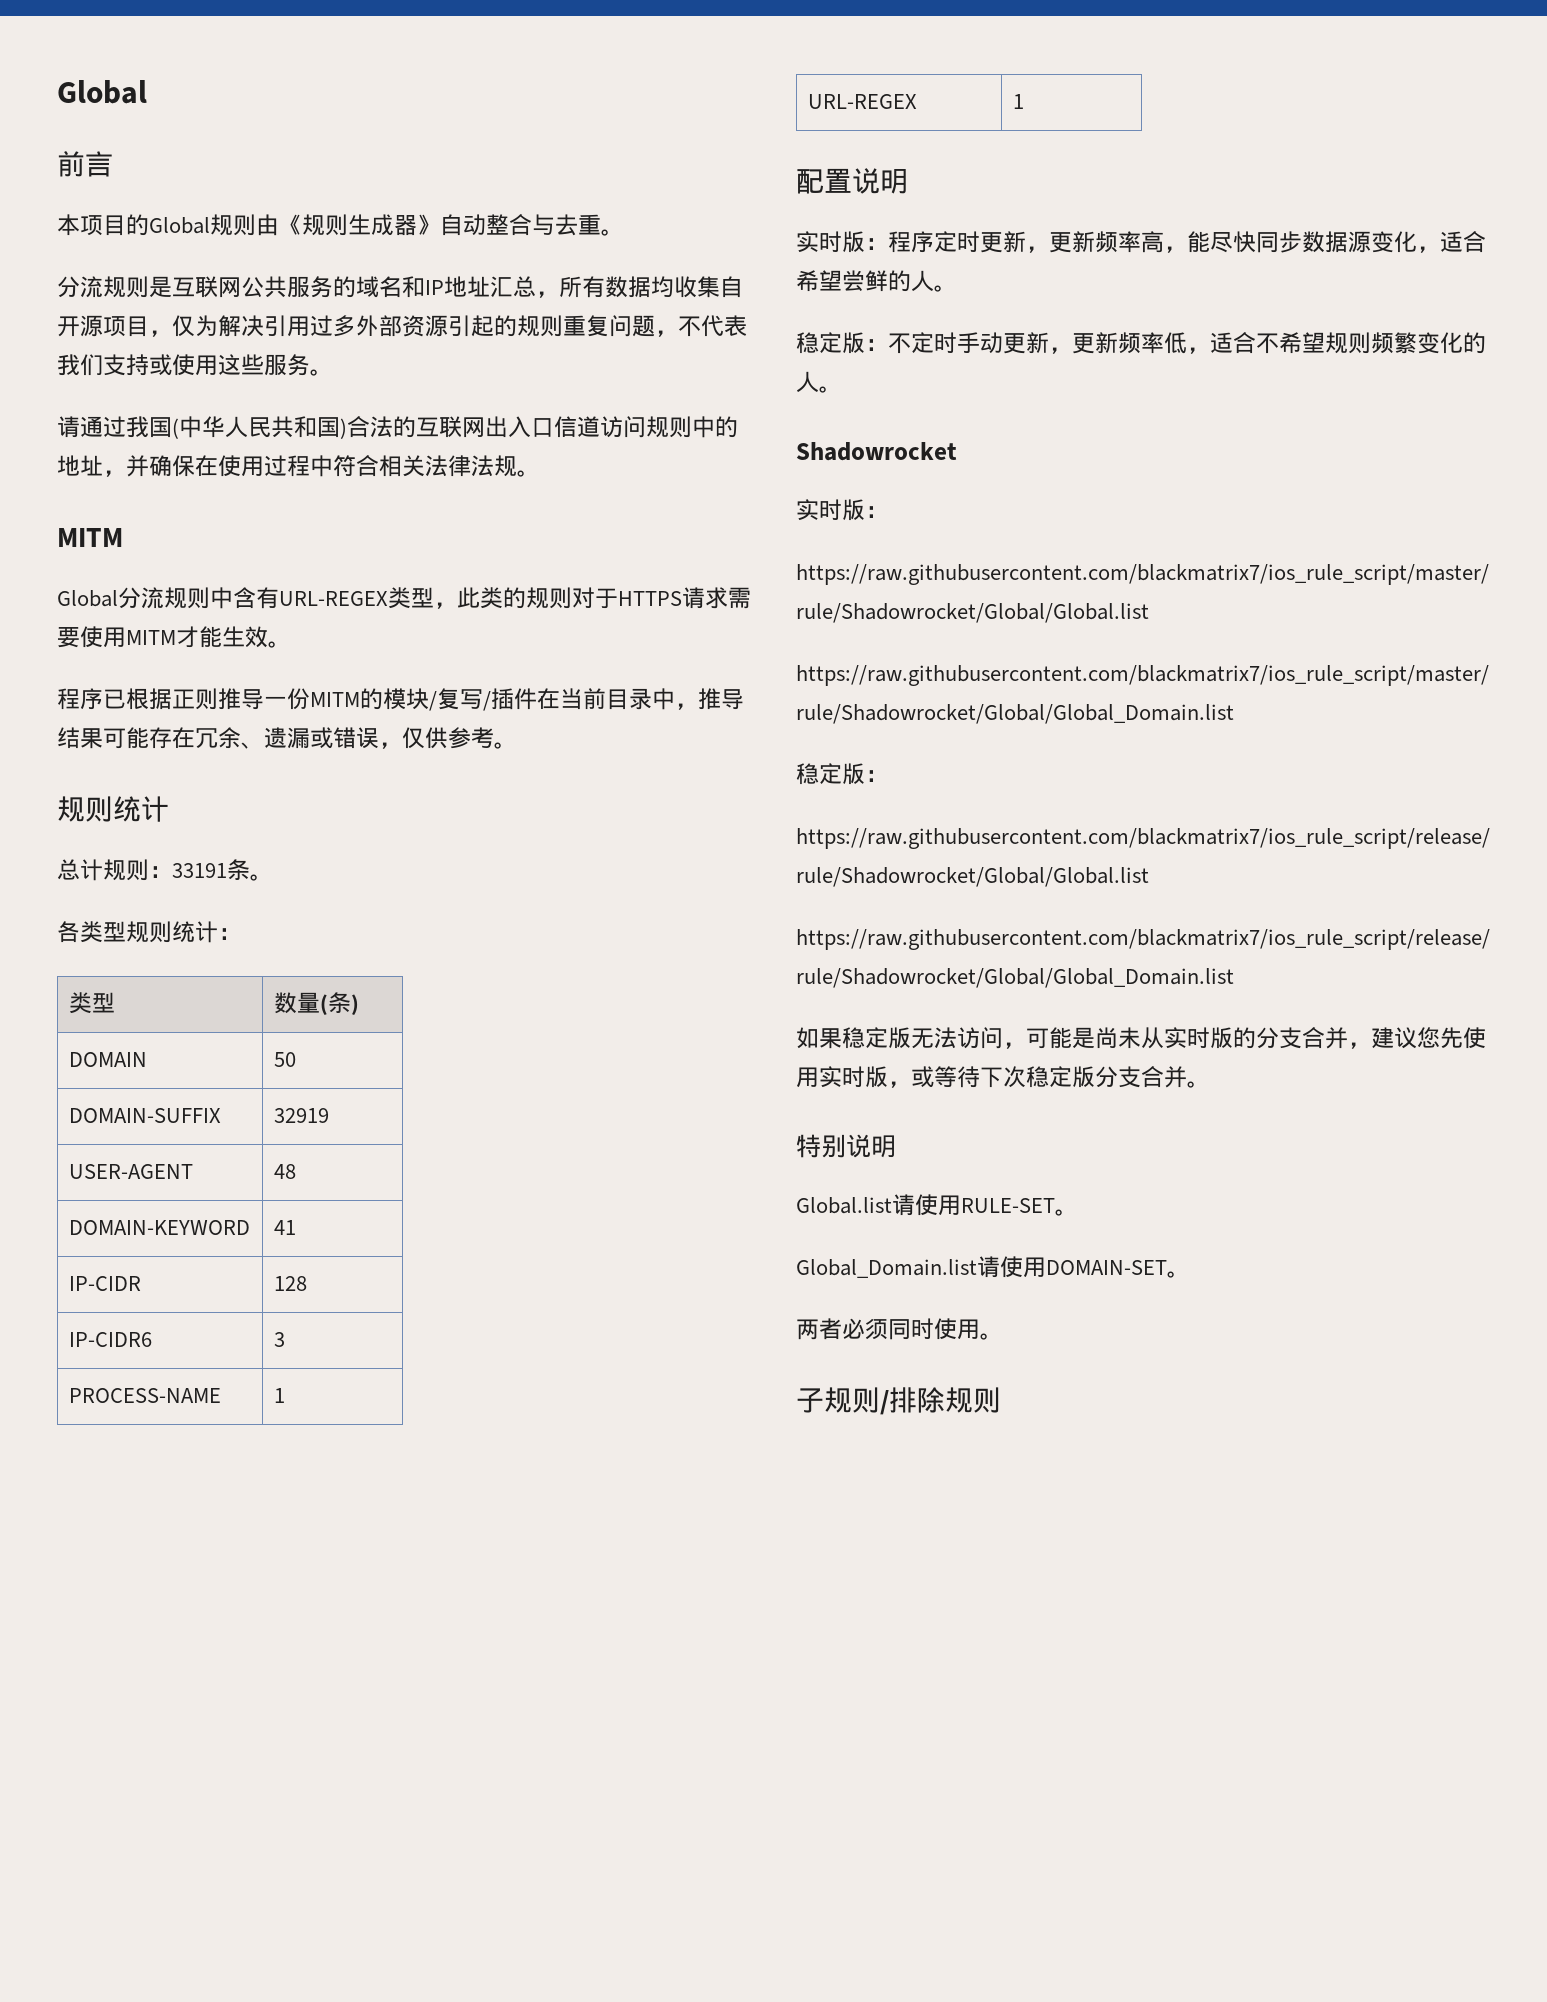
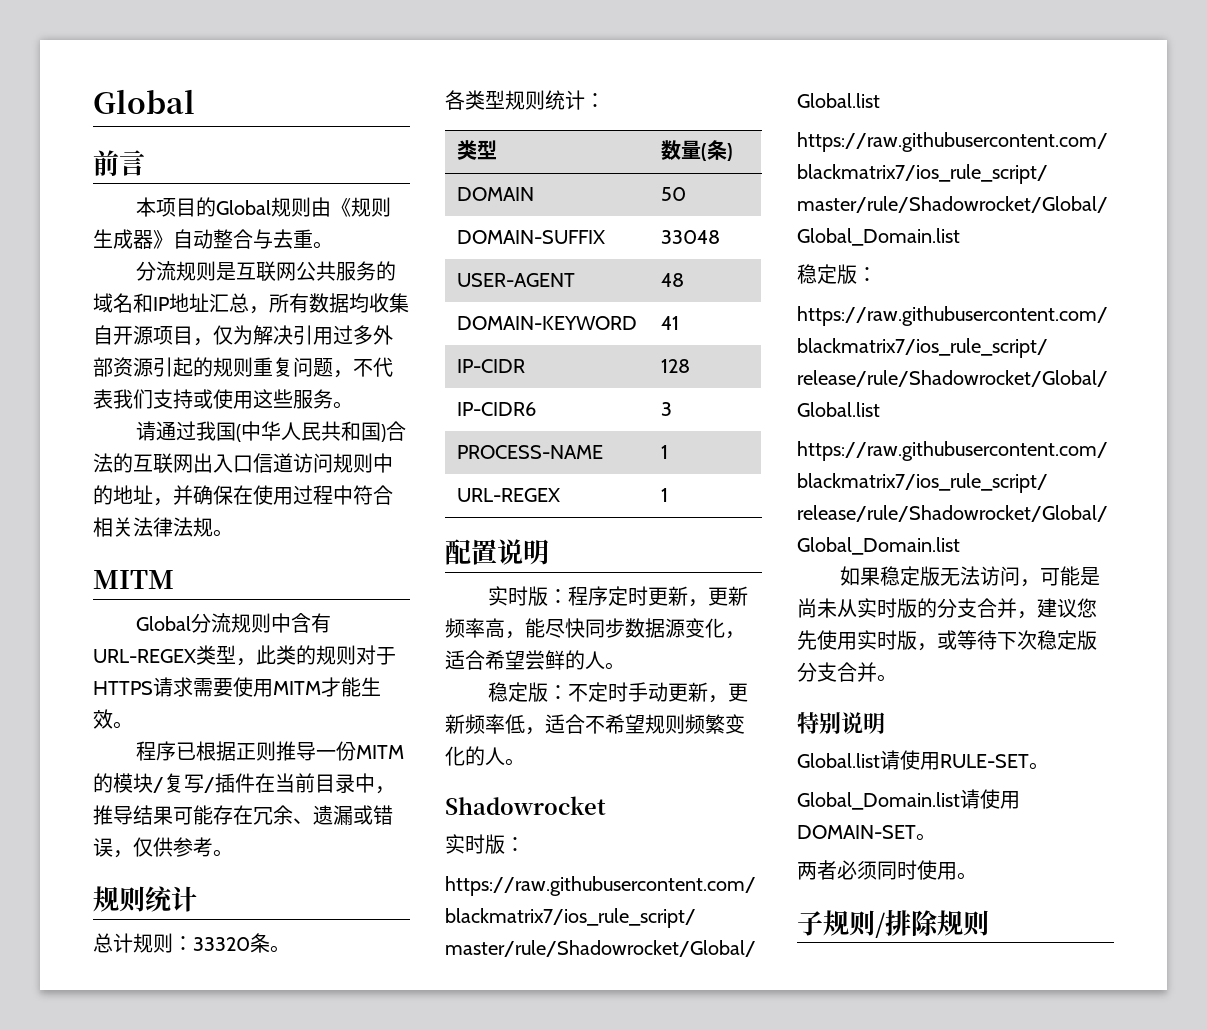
- 总计规则：33191条。
+ 总计规则：33320条。
- DOMAIN-SUFFIX | 32919
+ DOMAIN-SUFFIX | 33048

